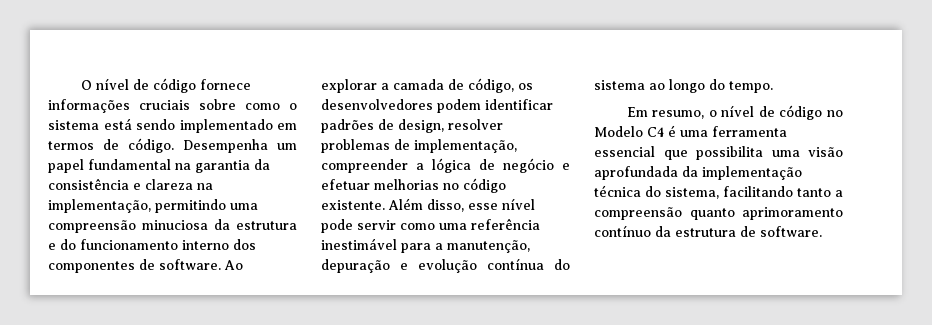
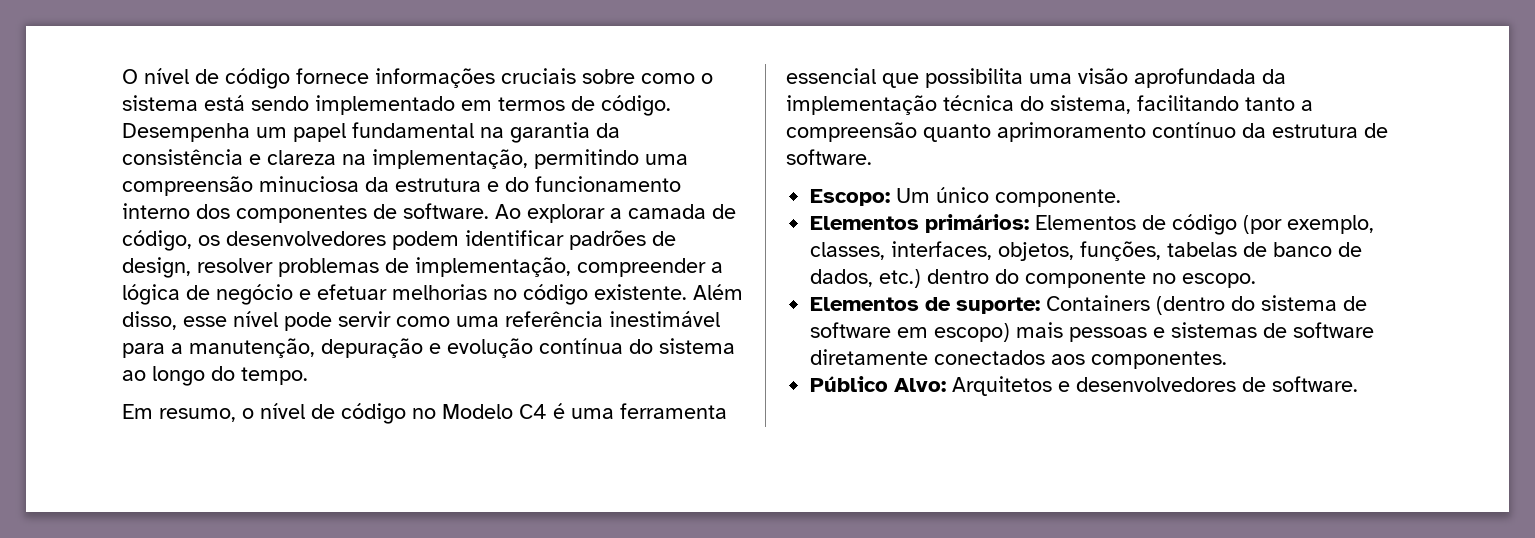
+ Escopo: Um único componente.
+ Elementos primários: Elementos de código (por exemplo, classes, interfaces, objetos, funções, tabelas de banco de dados, etc.) dentro do componente no escopo.
+ Elementos de suporte: Containers (dentro do sistema de software em escopo) mais pessoas e sistemas de software diretamente conectados aos componentes.
+ Público Alvo: Arquitetos e desenvolvedores de software.

